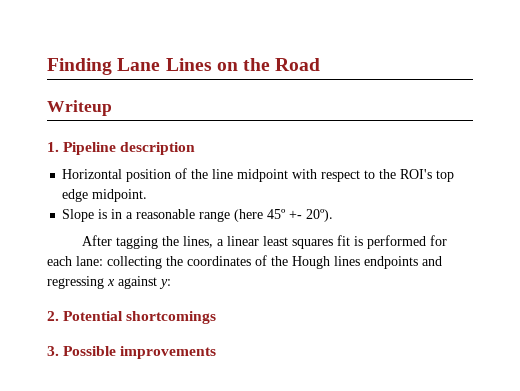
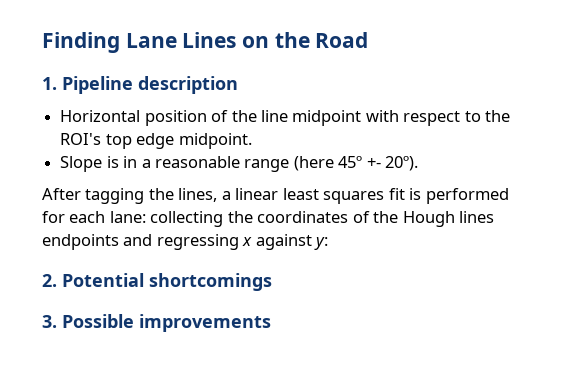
- Writeup

